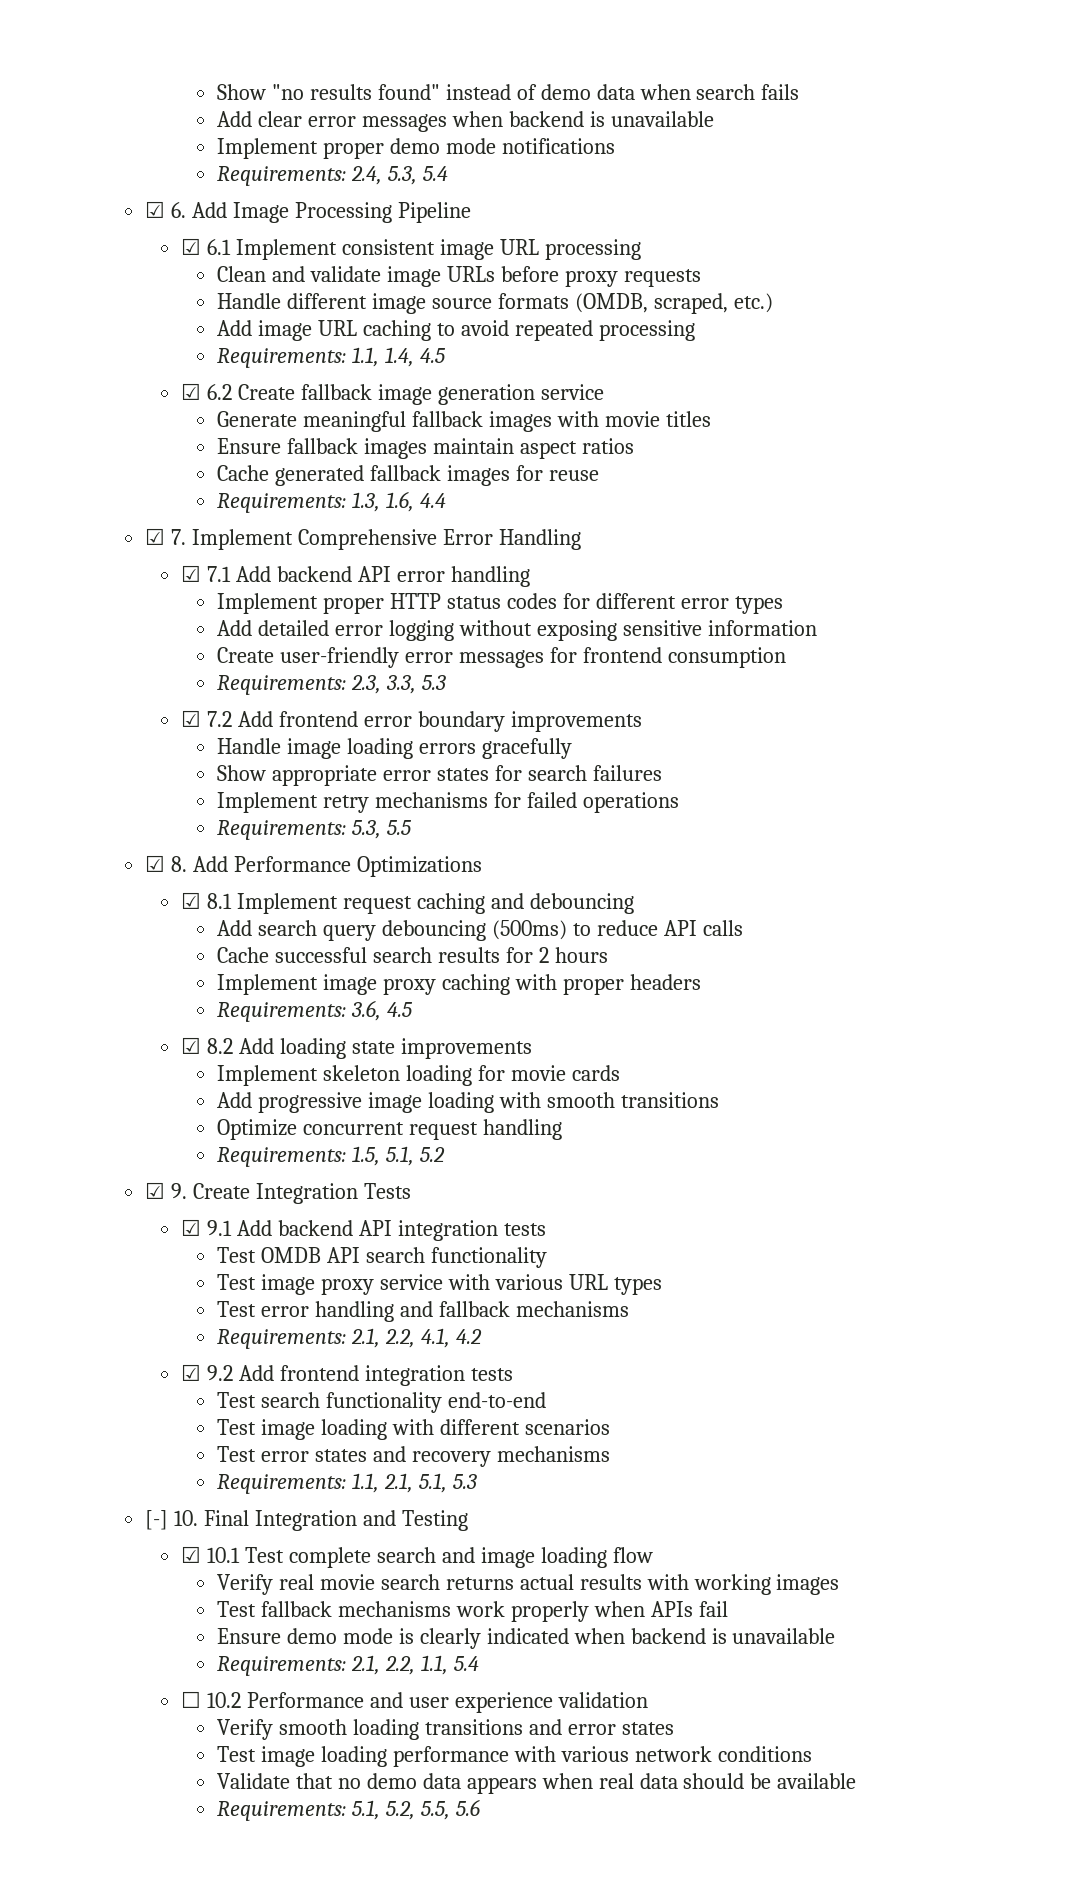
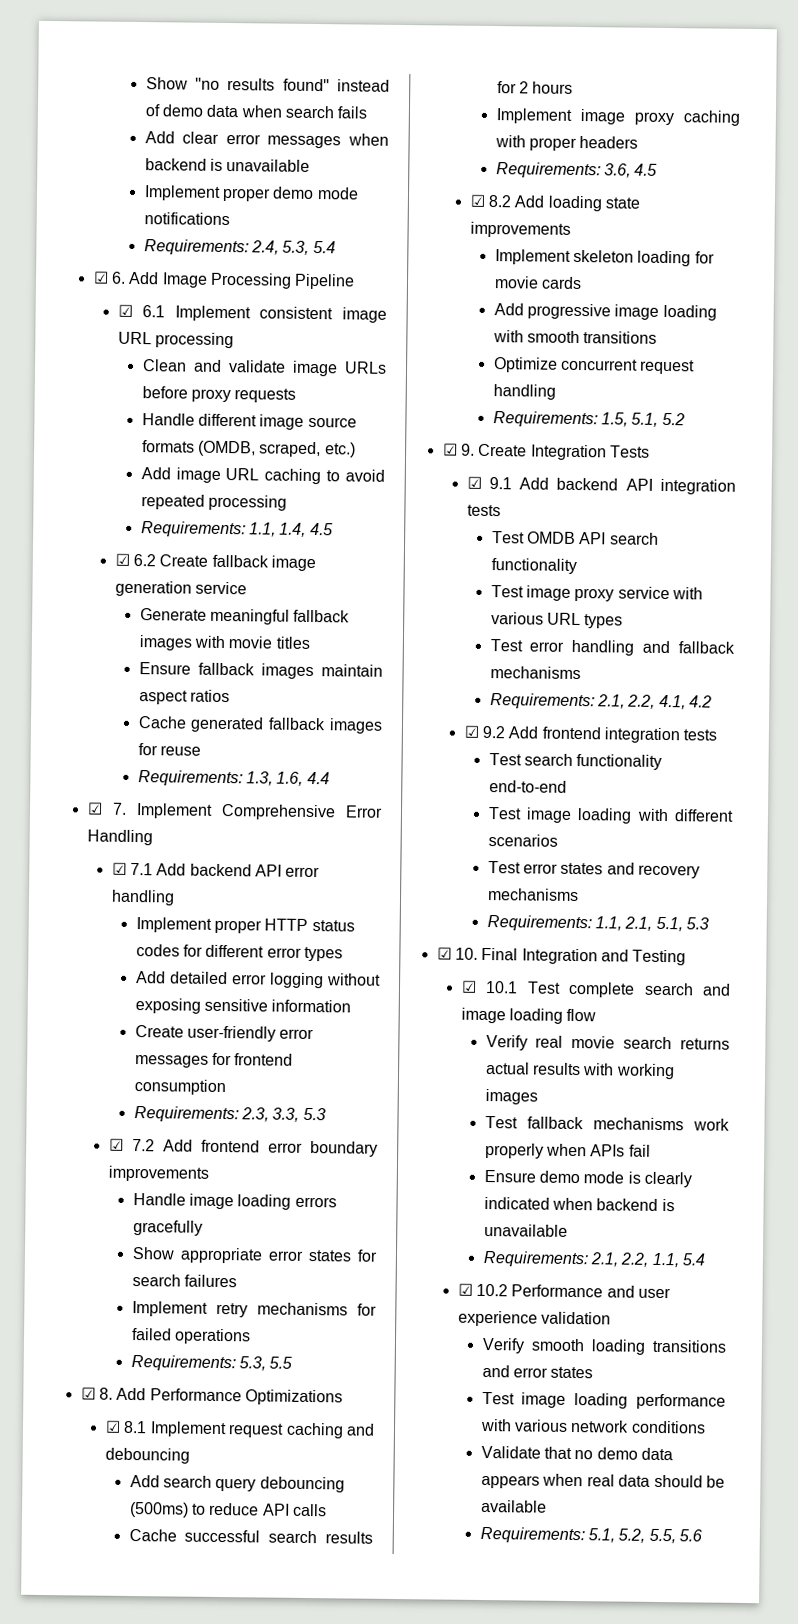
- [-] 10. Final Integration and Testing
+ ☑ 10. Final Integration and Testing
- ☐ 10.2 Performance and user experience validation
+ ☑ 10.2 Performance and user experience validation

